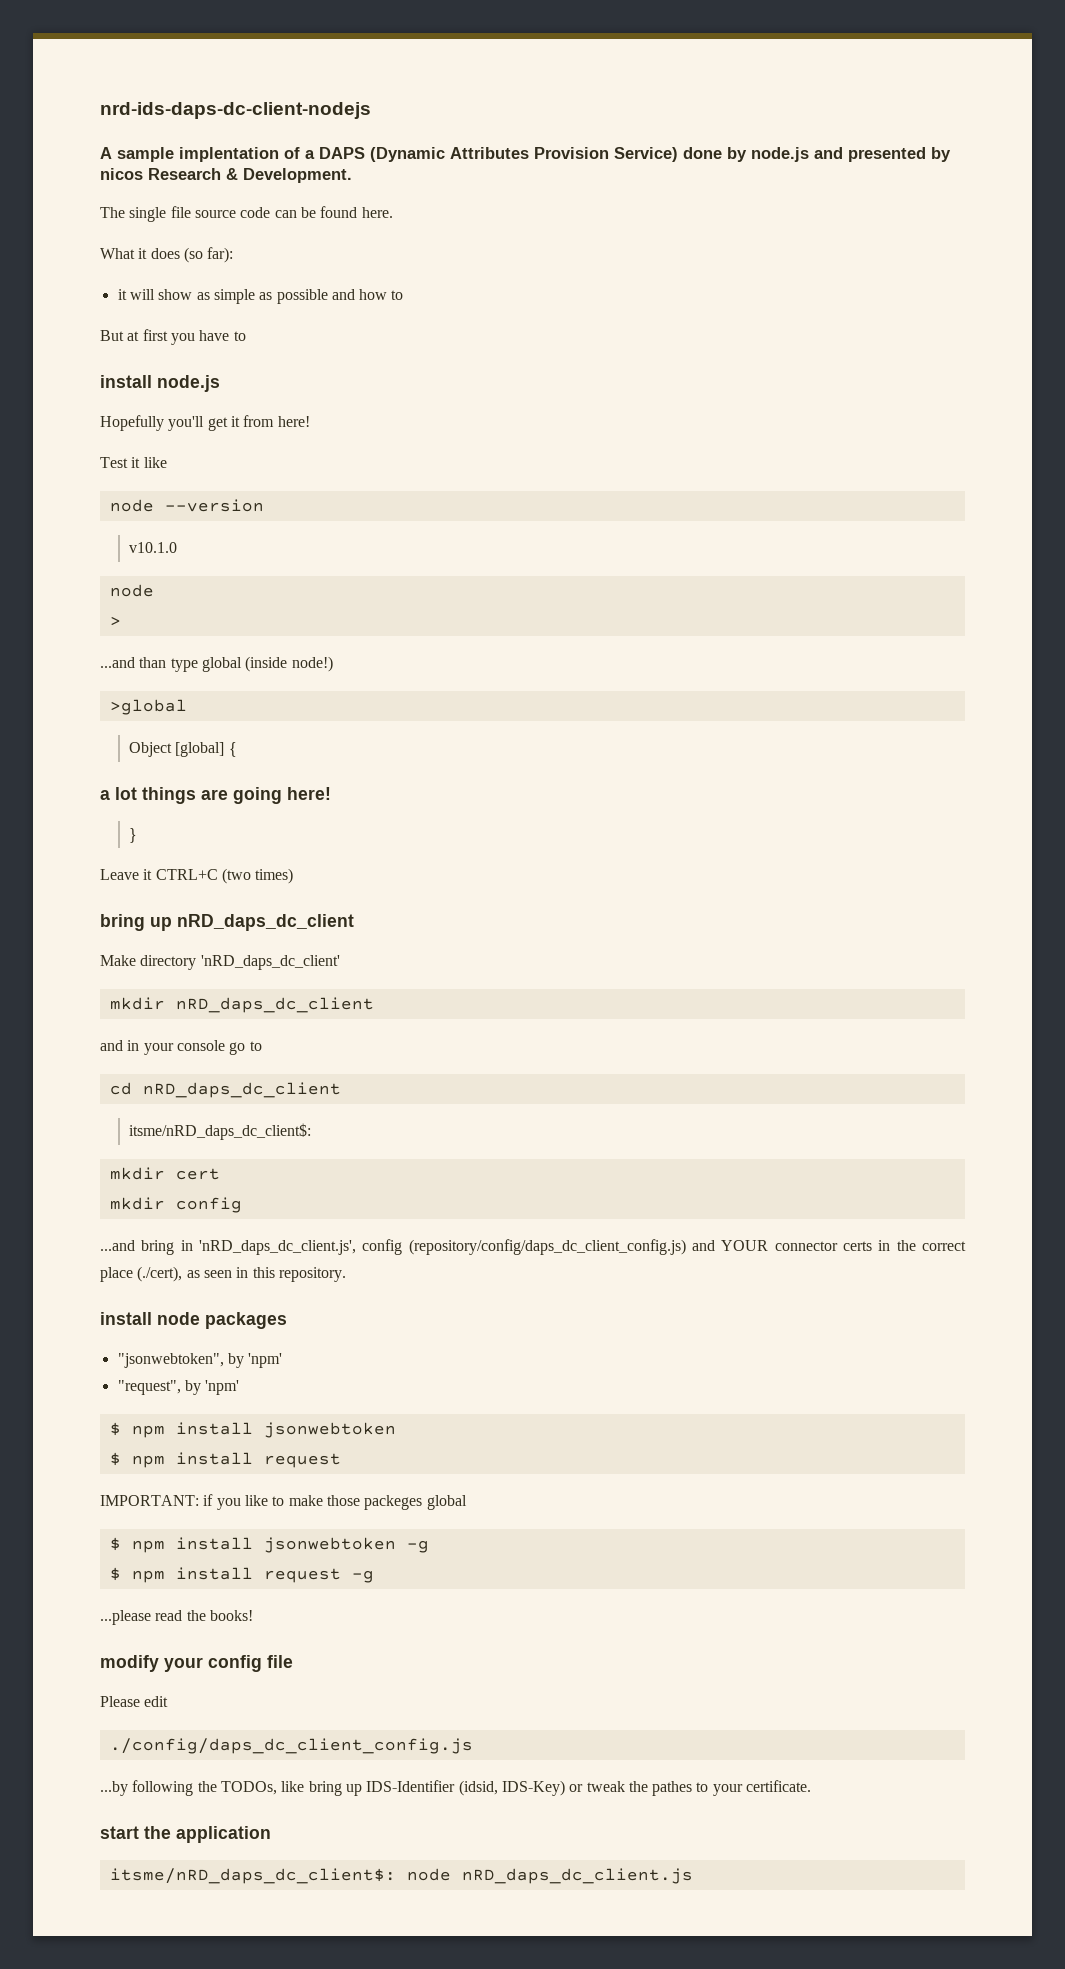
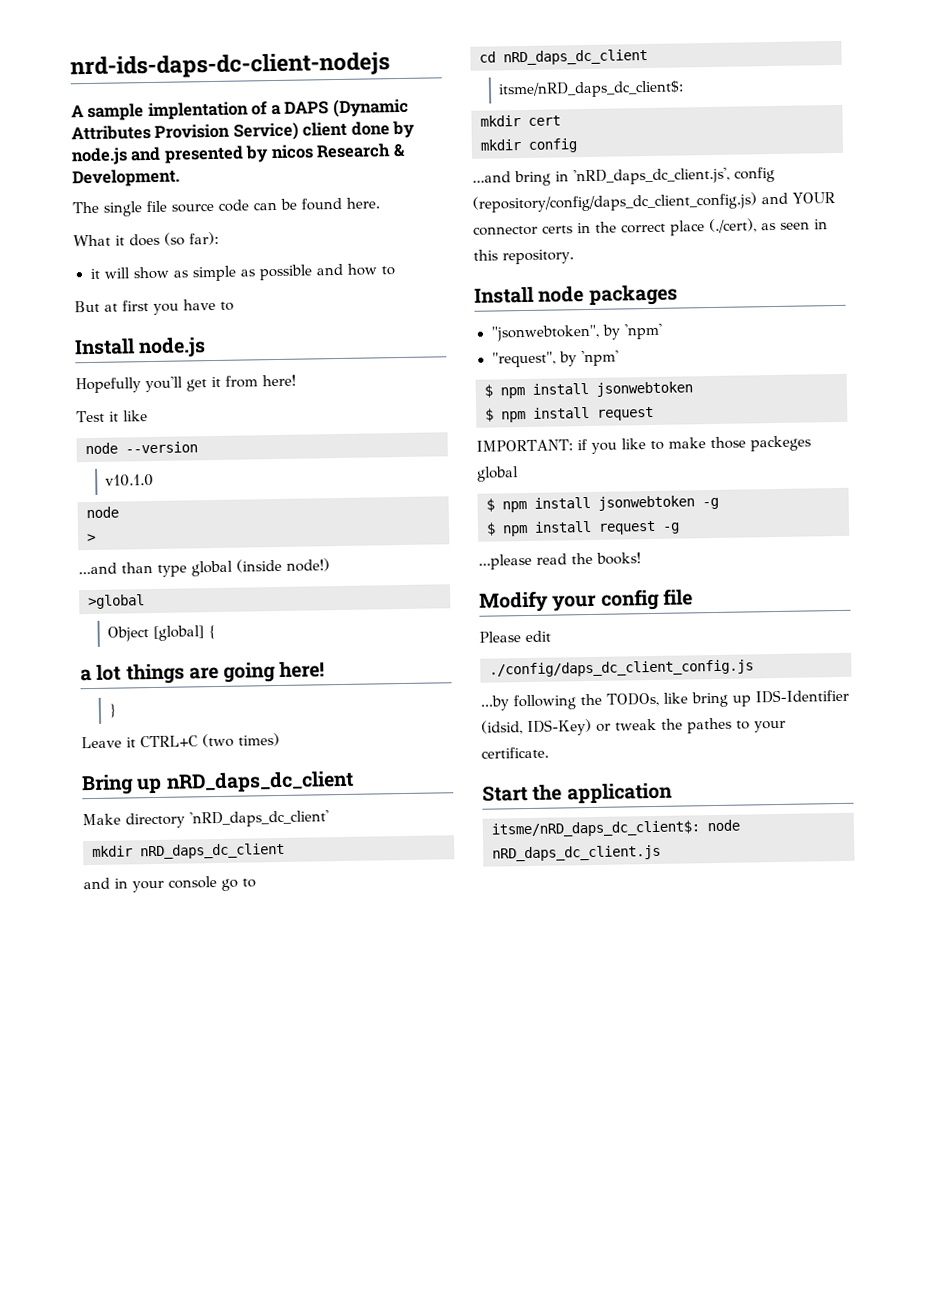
- A sample implentation of a DAPS (Dynamic Attributes Provision Service) done by node.js and presented by nicos Research & Development.
+ A sample implentation of a DAPS (Dynamic Attributes Provision Service) client done by node.js and presented by nicos Research & Development.
- install node.js
+ Install node.js
- bring up nRD_daps_dc_client
+ Bring up nRD_daps_dc_client
- install node packages
+ Install node packages
- modify your config file
+ Modify your config file
- start the application
+ Start the application

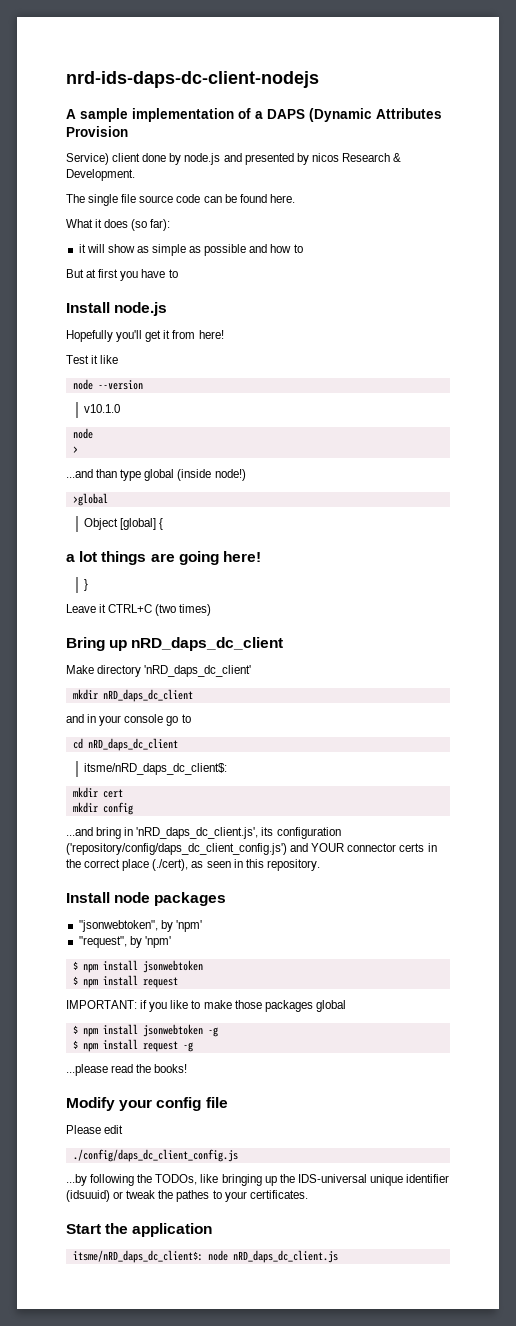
- A sample implentation of a DAPS (Dynamic Attributes Provision Service) client done by node.js and presented by nicos Research & Development.
+ A sample implementation of a DAPS (Dynamic Attributes Provision
+ Service) client done by node.js and presented by nicos Research & Development.
- ...and bring in 'nRD_daps_dc_client.js', config (repository/config/daps_dc_client_config.js) and YOUR connector certs in the correct place (./cert), as seen in this repository.
+ ...and bring in 'nRD_daps_dc_client.js', its configuration ('repository/config/daps_dc_client_config.js') and YOUR connector certs in the correct place (./cert), as seen in this repository.
- IMPORTANT: if you like to make those packeges global
+ IMPORTANT: if you like to make those packages global
- ...by following the TODOs, like bring up IDS-Identifier (idsid, IDS-Key) or tweak the pathes to your certificate.
+ ...by following the TODOs, like bringing up the IDS-universal unique identifier (idsuuid) or tweak the pathes to your certificates.

